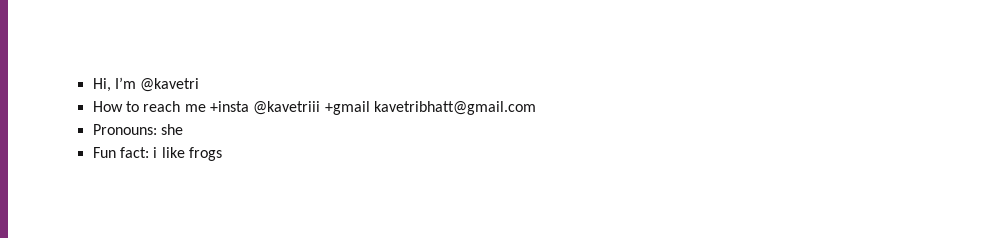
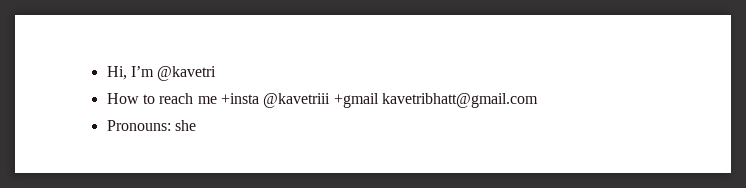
- Fun fact: i like frogs

